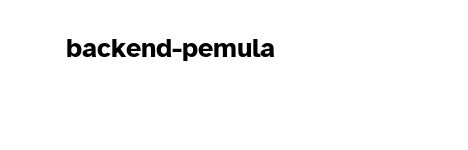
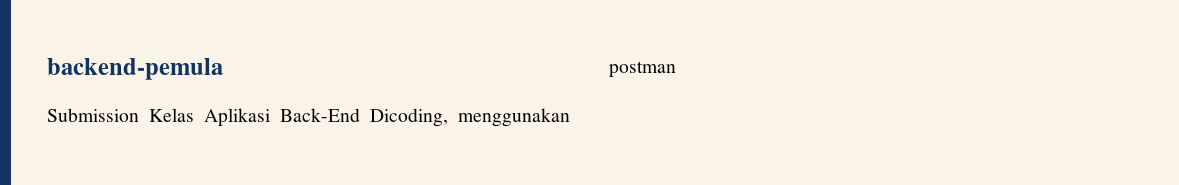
+ Submission Kelas Aplikasi Back-End Dicoding, menggunakan postman

